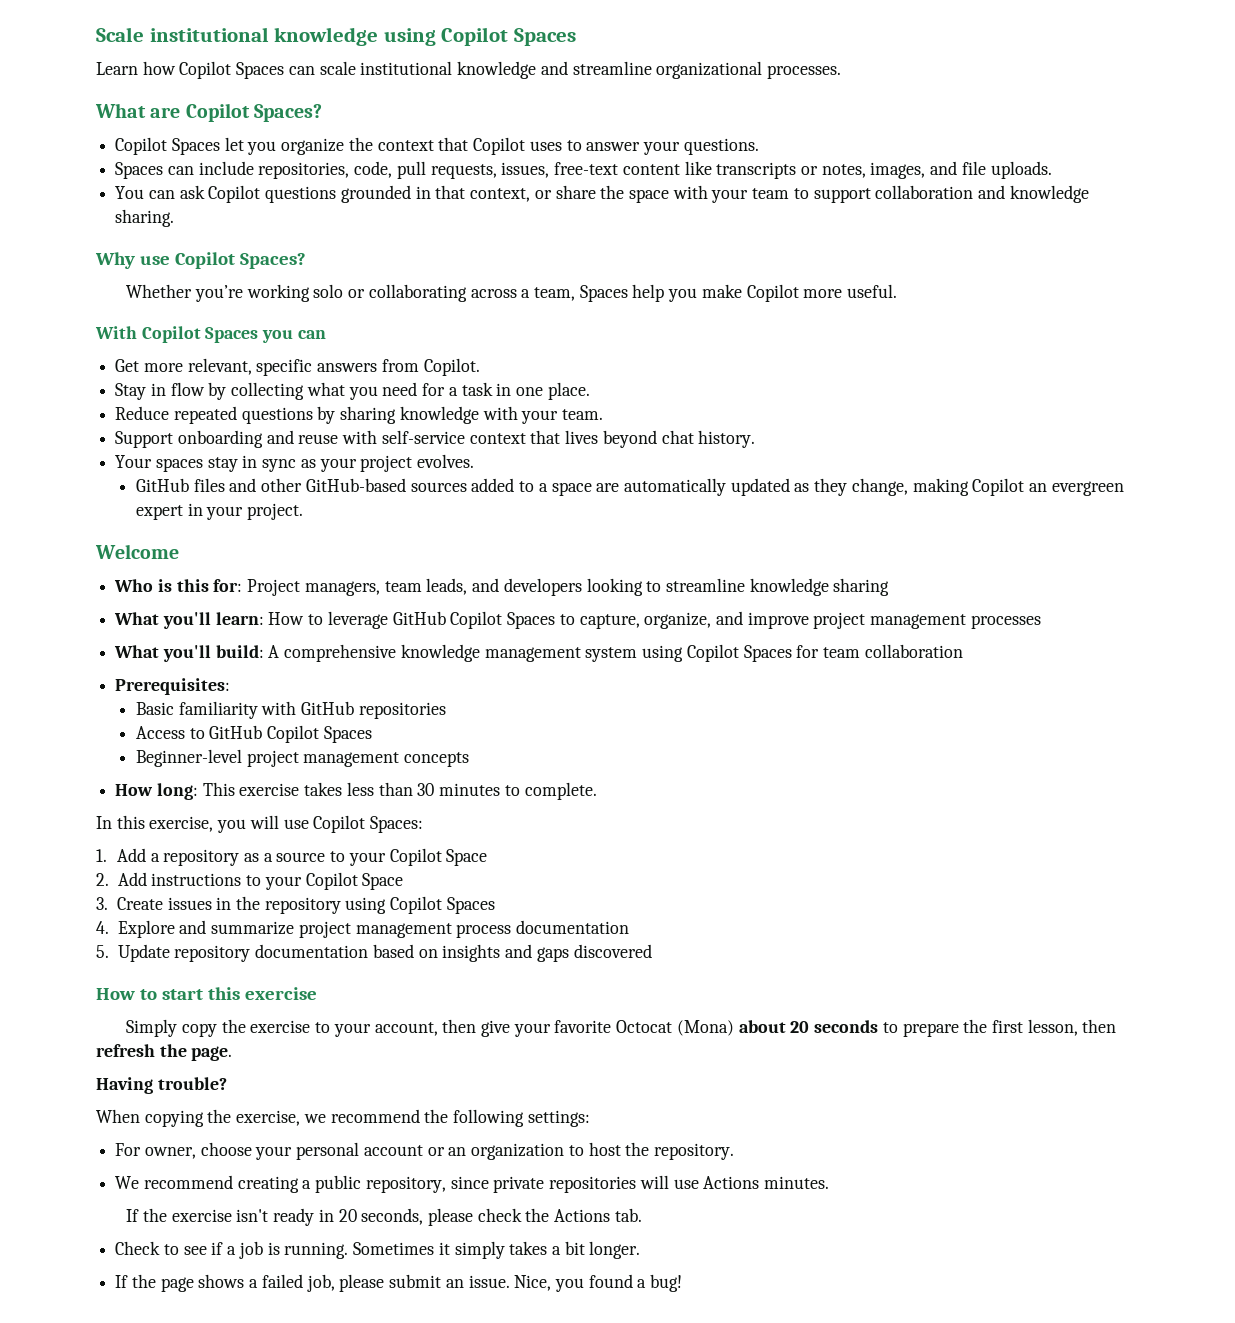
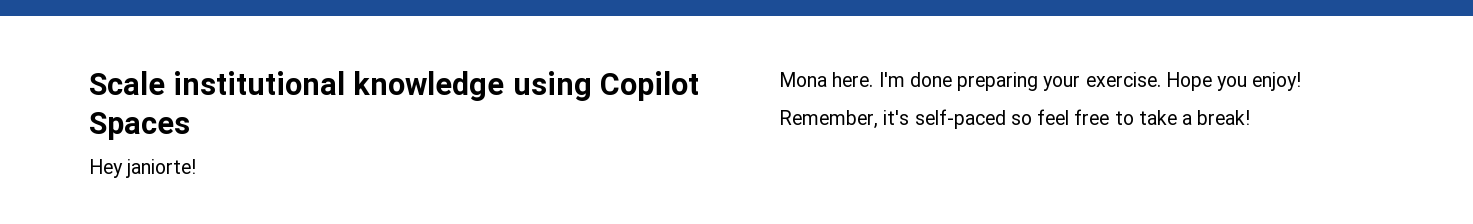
- Learn how Copilot Spaces can scale institutional knowledge and streamline organizational processes.
- What are Copilot Spaces?
- Copilot Spaces let you organize the context that Copilot uses to answer your questions.
- Spaces can include repositories, code, pull requests, issues, free-text content like transcripts or notes, images, and file uploads.
- You can ask Copilot questions grounded in that context, or share the space with your team to support collaboration and knowledge sharing.
- Why use Copilot Spaces?
- Whether you’re working solo or collaborating across a team, Spaces help you make Copilot more useful.
- With Copilot Spaces you can
- Get more relevant, specific answers from Copilot.
- Stay in flow by collecting what you need for a task in one place.
- Reduce repeated questions by sharing knowledge with your team.
- Support onboarding and reuse with self-service context that lives beyond chat history.
- Your spaces stay in sync as your project evolves.
- GitHub files and other GitHub-based sources added to a space are automatically updated as they change, making Copilot an evergreen expert in your project.
- Welcome
- Who is this for: Project managers, team leads, and developers looking to streamline knowledge sharing
- What you'll learn: How to leverage GitHub Copilot Spaces to capture, organize, and improve project management processes
- What you'll build: A comprehensive knowledge management system using Copilot Spaces for team collaboration
- Prerequisites:
- Basic familiarity with GitHub repositories
- Access to GitHub Copilot Spaces
- Beginner-level project management concepts
- How long: This exercise takes less than 30 minutes to complete.
- In this exercise, you will use Copilot Spaces:
- 1. Add a repository as a source to your Copilot Space
- 2. Add instructions to your Copilot Space
- 3. Create issues in the repository using Copilot Spaces
- 4. Explore and summarize project management process documentation
- 5. Update repository documentation based on insights and gaps discovered
- How to start this exercise
- Simply copy the exercise to your account, then give your favorite Octocat (Mona) about 20 seconds to prepare the first lesson, then refresh the page.
- Having trouble?
- When copying the exercise, we recommend the following settings:
- For owner, choose your personal account or an organization to host the repository.
- We recommend creating a public repository, since private repositories will use Actions minutes.
- If the exercise isn't ready in 20 seconds, please check the Actions tab.
- Check to see if a job is running. Sometimes it simply takes a bit longer.
- If the page shows a failed job, please submit an issue. Nice, you found a bug!
+ Hey janiorte!
+ Mona here. I'm done preparing your exercise. Hope you enjoy!
+ Remember, it's self-paced so feel free to take a break!

